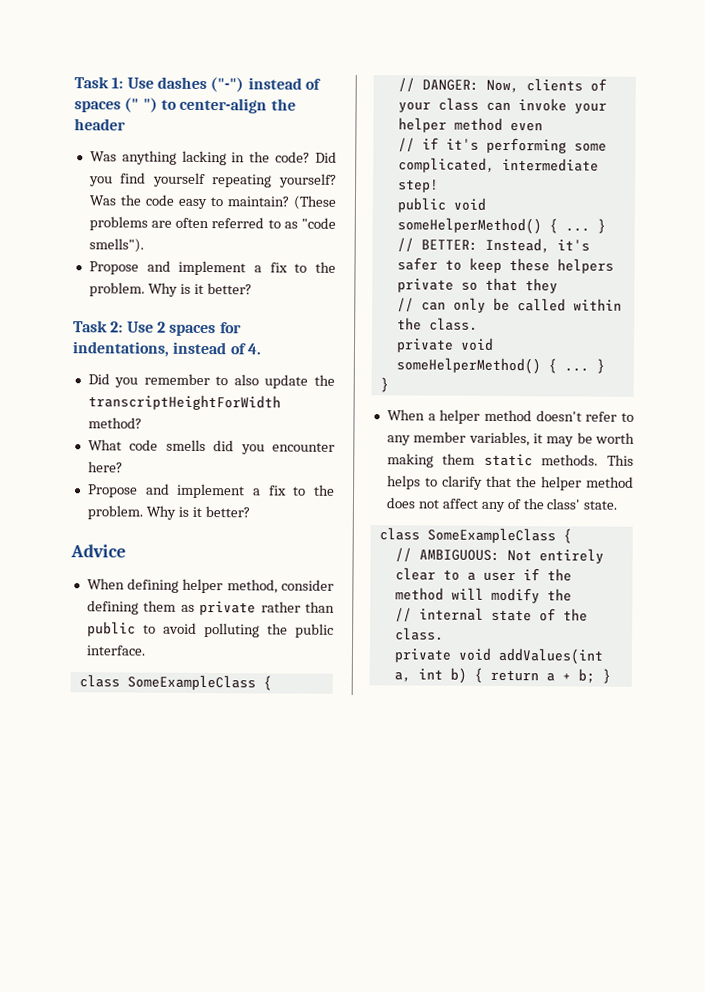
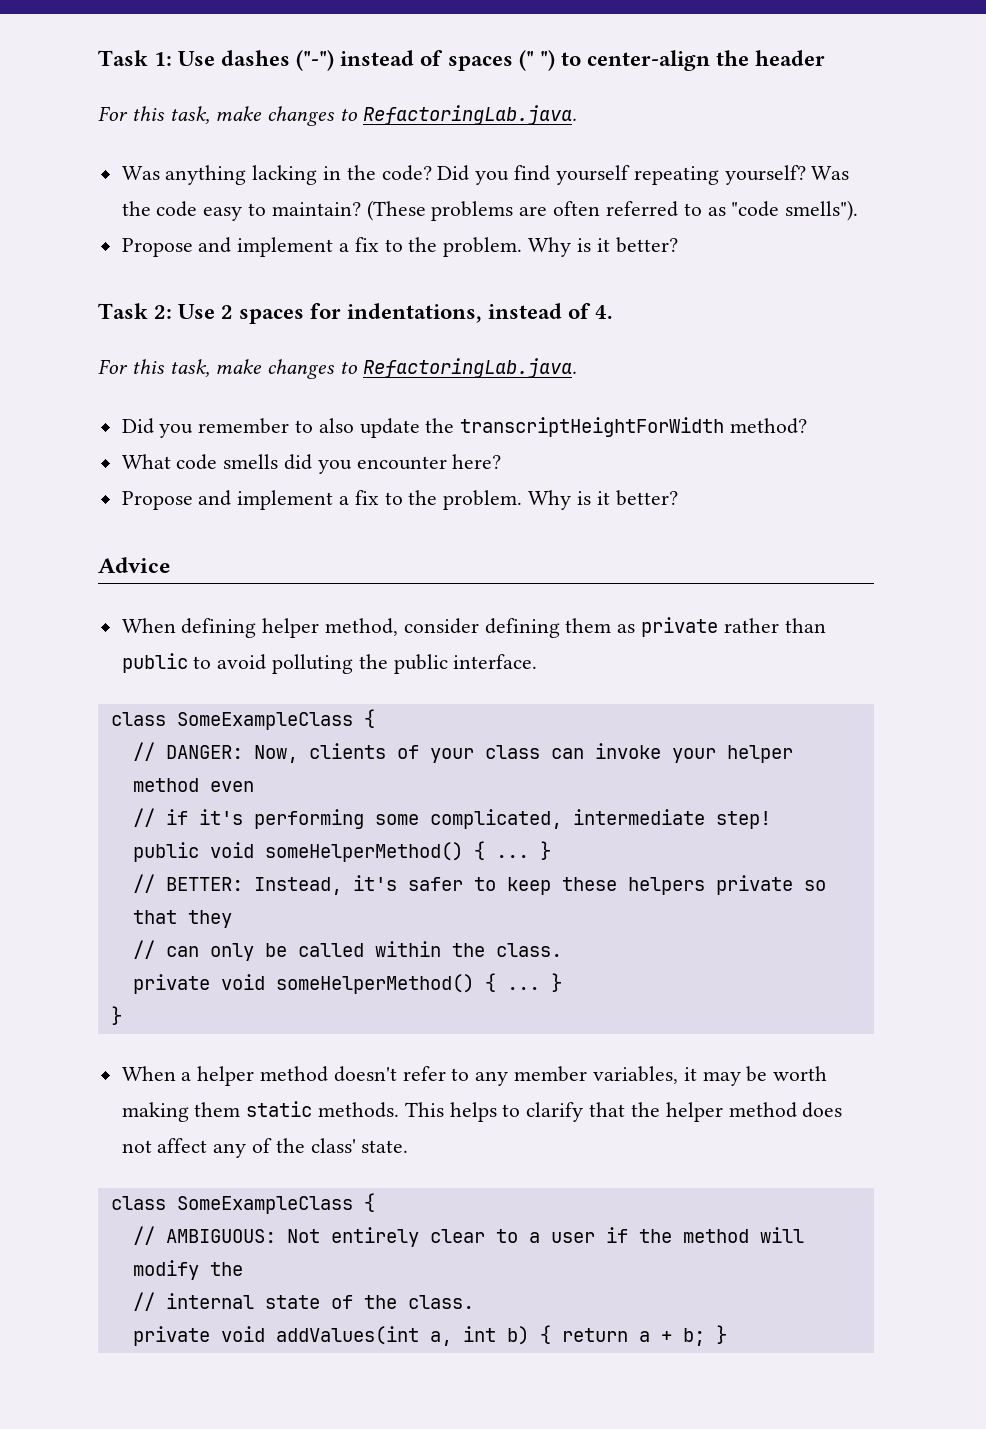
  Task 1: Use dashes ("-") instead of spaces (" ") to center-align the header
+ For this task, make changes to RefactoringLab.java.
  Task 2: Use 2 spaces for indentations, instead of 4.
+ For this task, make changes to RefactoringLab.java.

